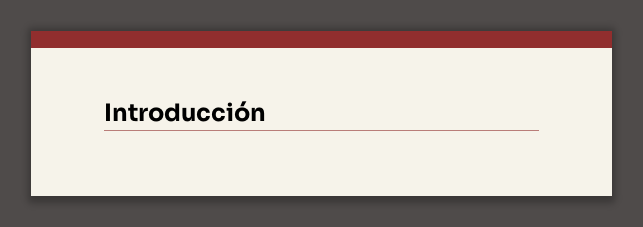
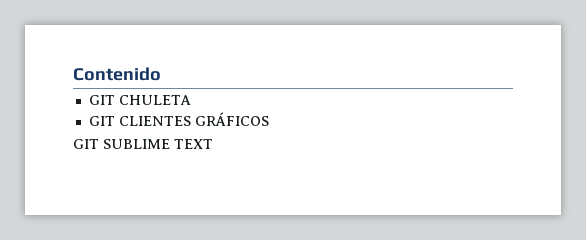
- Introducción
+ Contenido
+ GIT CHULETA
+ GIT CLIENTES GRÁFICOS
+ GIT SUBLIME TEXT

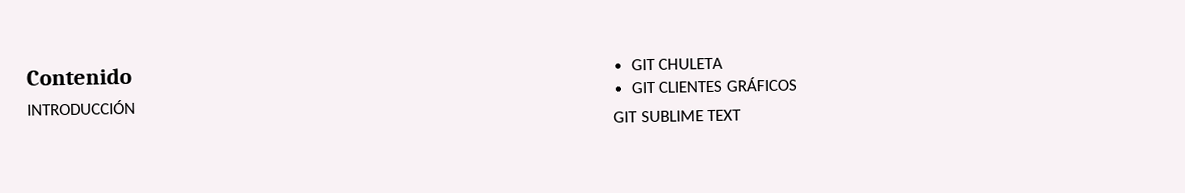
+ INTRODUCCIÓN

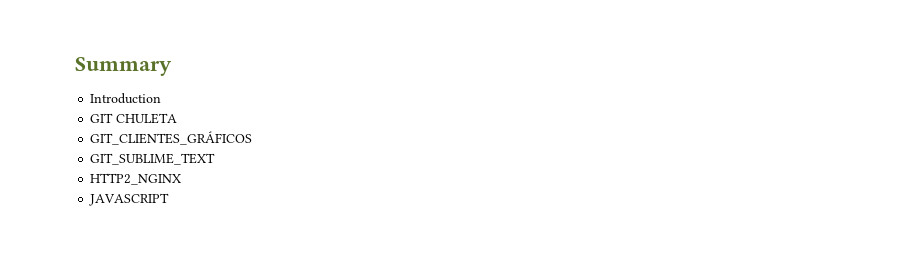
- Contenido
- INTRODUCCIÓN
+ Summary
+ Introduction
- GIT CLIENTES GRÁFICOS
- GIT SUBLIME TEXT
+ GIT_CLIENTES_GRÁFICOS
+ GIT_SUBLIME_TEXT
+ HTTP2_NGINX
+ JAVASCRIPT

